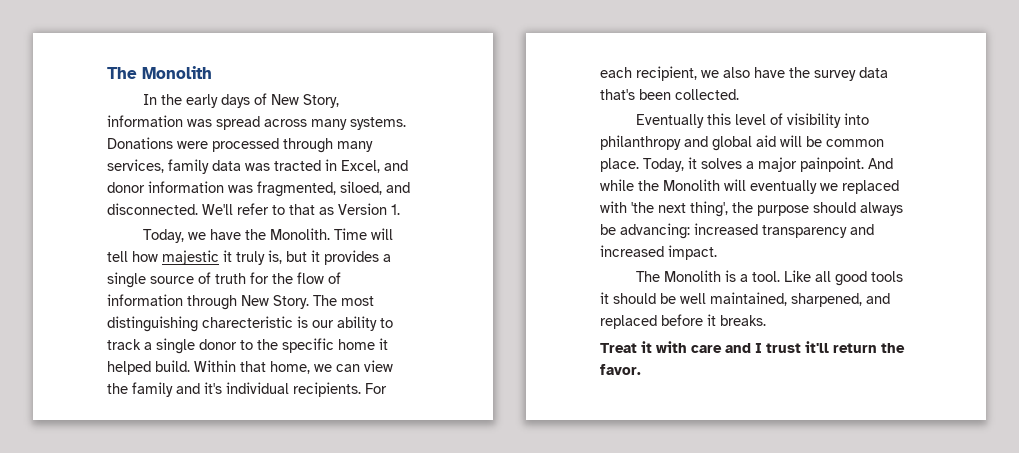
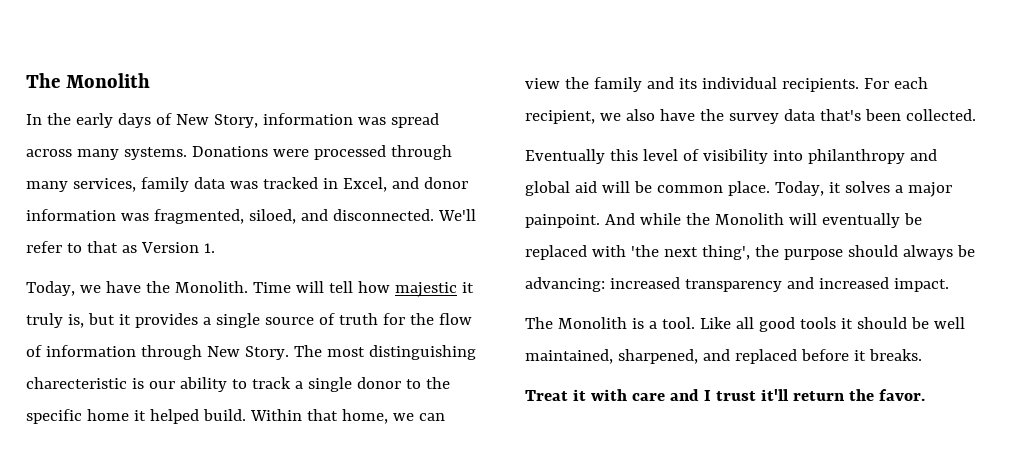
- Donations were processed through many services, family data was tracted in Excel, and donor information was fragmented, siloed, and disconnected.
+ Donations were processed through many services, family data was tracked in Excel, and donor information was fragmented, siloed, and disconnected.
- Within that home, we can view the family and it's individual recipients.
+ Within that home, we can view the family and its individual recipients.
- And while the Monolith will eventually we replaced with 'the next thing', the purpose should always be advancing: increased transparency and increased impact.
+ And while the Monolith will eventually be replaced with 'the next thing', the purpose should always be advancing: increased transparency and increased impact.

